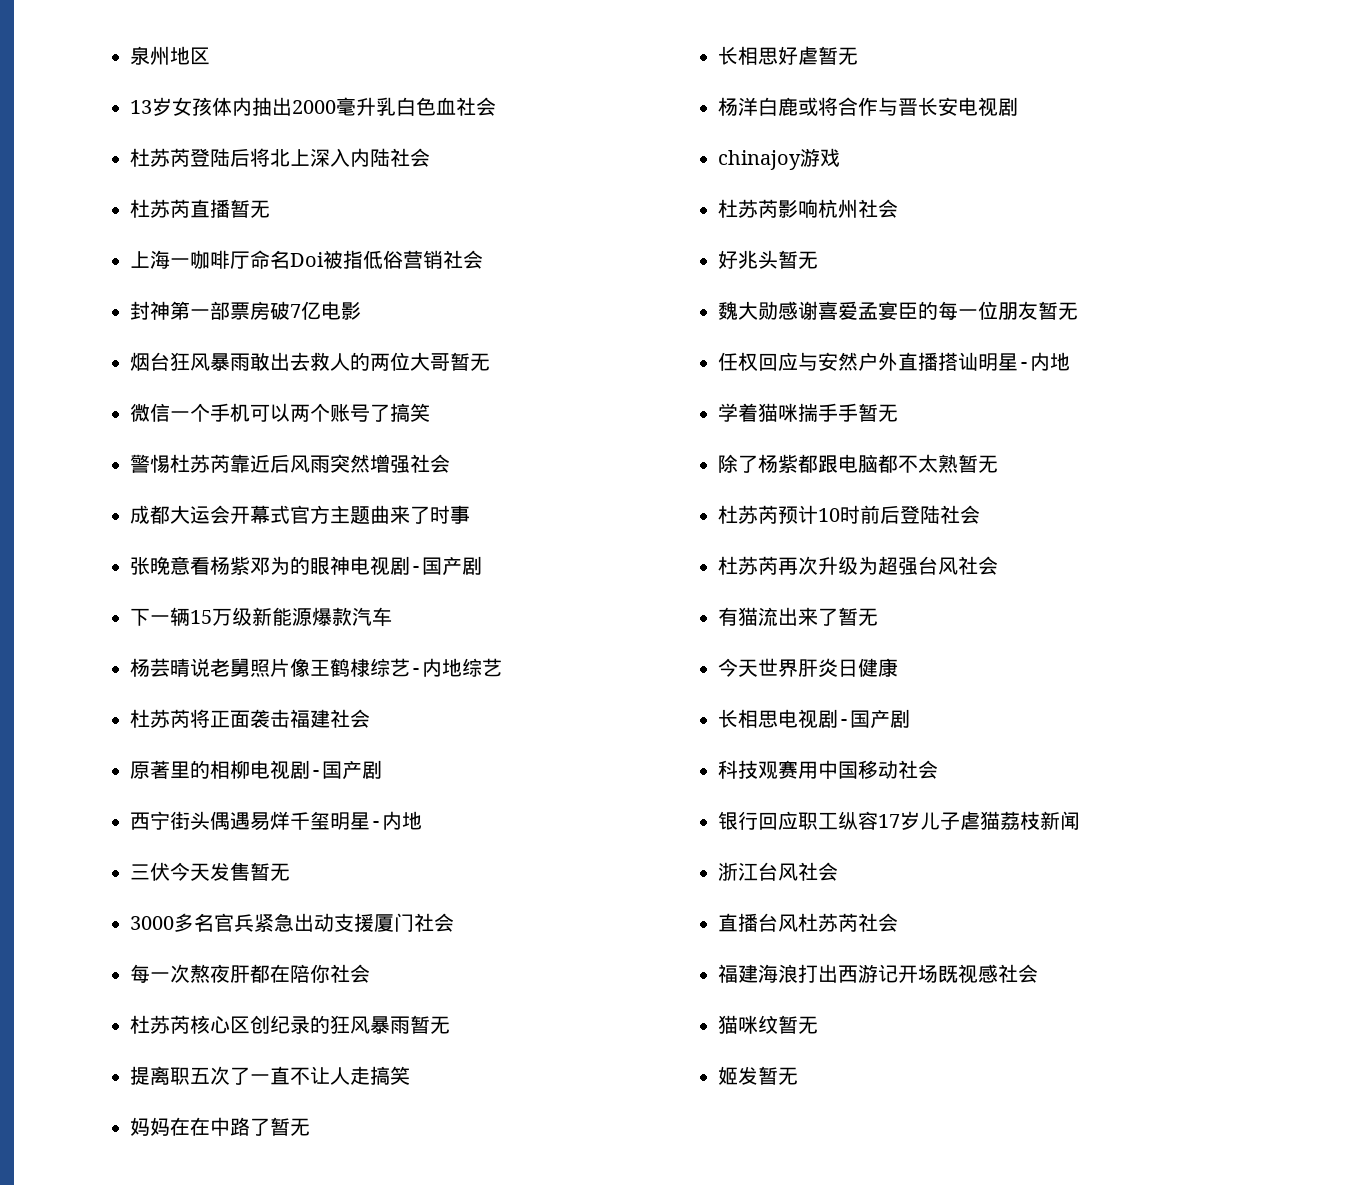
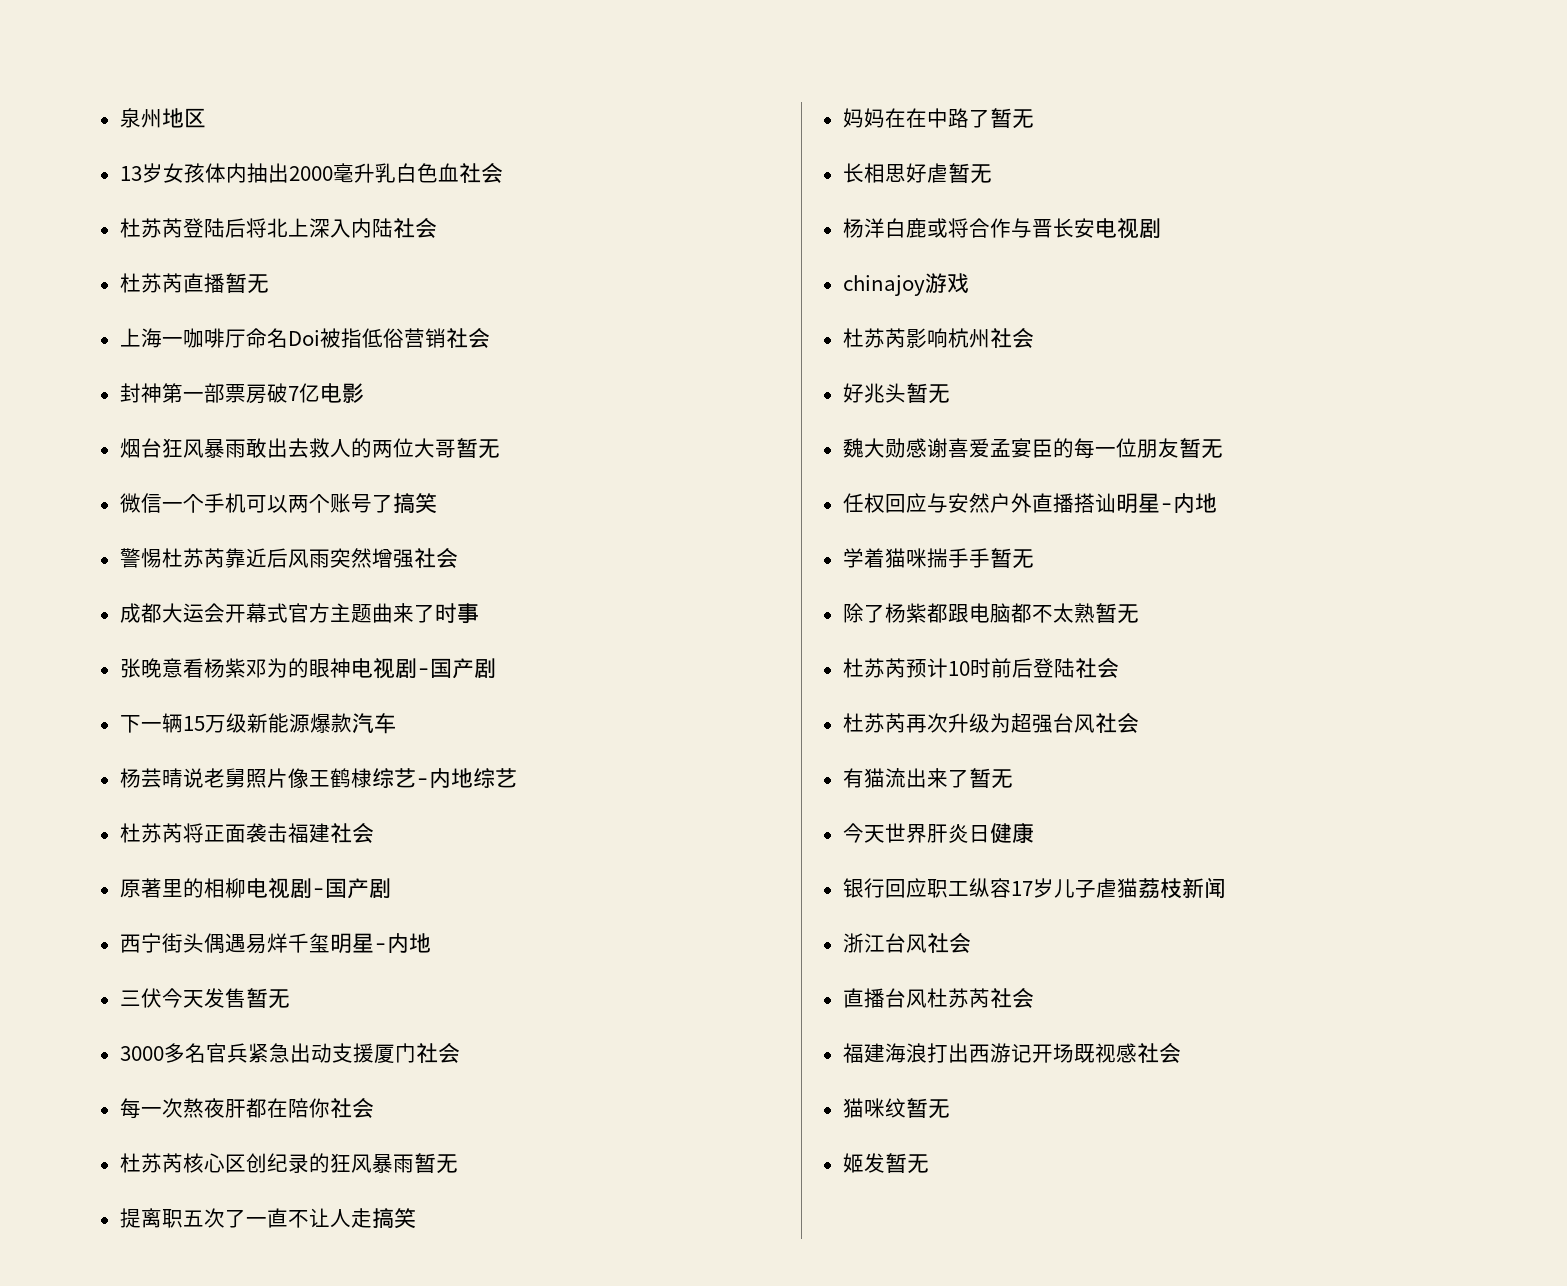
- 长相思电视剧-国产剧
- 科技观赛用中国移动社会

